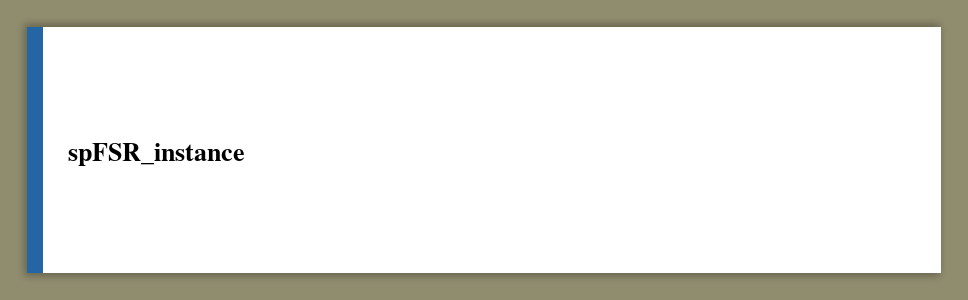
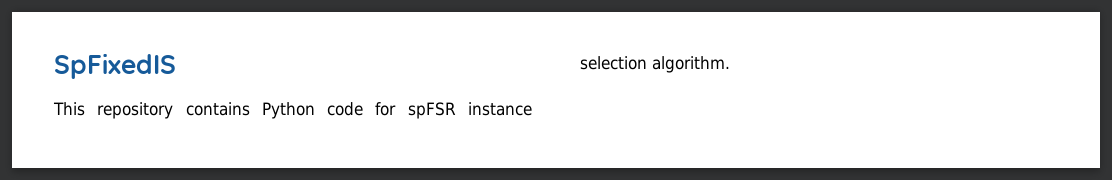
- spFSR_instance
+ SpFixedIS
+ This repository contains Python code for spFSR instance selection algorithm.

